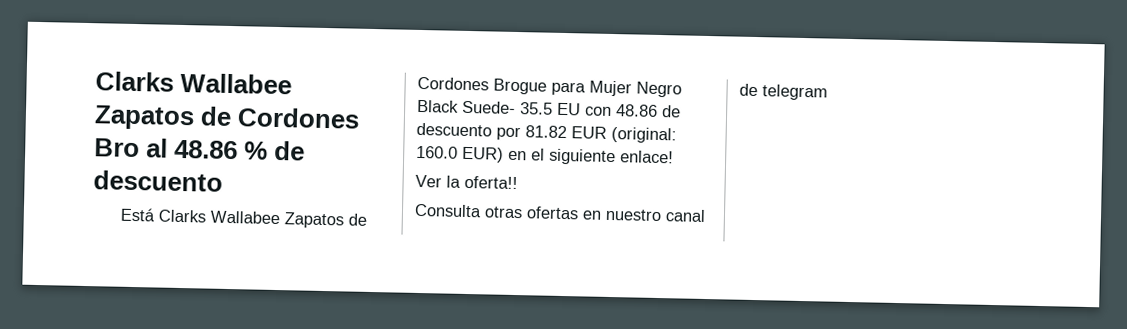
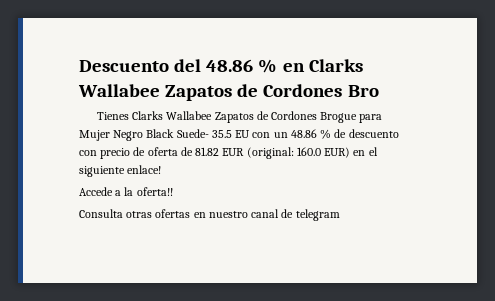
- Clarks Wallabee Zapatos de Cordones Bro al 48.86 % de descuento
- Está Clarks Wallabee Zapatos de Cordones Brogue para Mujer Negro Black Suede- 35.5 EU con 48.86 de descuento por 81.82 EUR (original: 160.0 EUR) en el siguiente enlace!
+ Descuento del 48.86 % en Clarks Wallabee Zapatos de Cordones Bro
+ Tienes Clarks Wallabee Zapatos de Cordones Brogue para Mujer Negro Black Suede- 35.5 EU con un 48.86 % de descuento con precio de oferta de 81.82 EUR (original: 160.0 EUR) en el siguiente enlace!
- Ver la oferta!!
+ Accede a la oferta!!

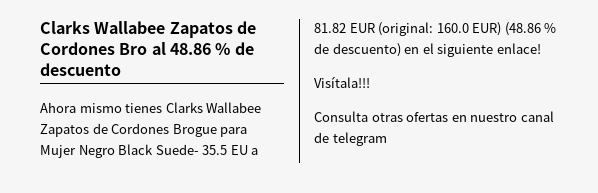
- Descuento del 48.86 % en Clarks Wallabee Zapatos de Cordones Bro
- Tienes Clarks Wallabee Zapatos de Cordones Brogue para Mujer Negro Black Suede- 35.5 EU con un 48.86 % de descuento con precio de oferta de 81.82 EUR (original: 160.0 EUR) en el siguiente enlace!
+ Clarks Wallabee Zapatos de Cordones Bro al 48.86 % de descuento
+ Ahora mismo tienes Clarks Wallabee Zapatos de Cordones Brogue para Mujer Negro Black Suede- 35.5 EU a 81.82 EUR (original: 160.0 EUR) (48.86 % de descuento) en el siguiente enlace!
- Accede a la oferta!!
+ Visítala!!!

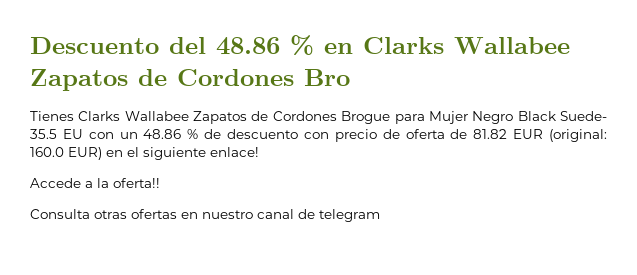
- Clarks Wallabee Zapatos de Cordones Bro al 48.86 % de descuento
- Ahora mismo tienes Clarks Wallabee Zapatos de Cordones Brogue para Mujer Negro Black Suede- 35.5 EU a 81.82 EUR (original: 160.0 EUR) (48.86 % de descuento) en el siguiente enlace!
+ Descuento del 48.86 % en Clarks Wallabee Zapatos de Cordones Bro
+ Tienes Clarks Wallabee Zapatos de Cordones Brogue para Mujer Negro Black Suede- 35.5 EU con un 48.86 % de descuento con precio de oferta de 81.82 EUR (original: 160.0 EUR) en el siguiente enlace!
- Visítala!!!
+ Accede a la oferta!!

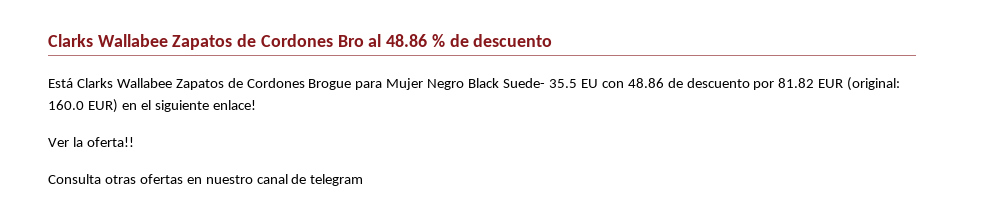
- Descuento del 48.86 % en Clarks Wallabee Zapatos de Cordones Bro
- Tienes Clarks Wallabee Zapatos de Cordones Brogue para Mujer Negro Black Suede- 35.5 EU con un 48.86 % de descuento con precio de oferta de 81.82 EUR (original: 160.0 EUR) en el siguiente enlace!
+ Clarks Wallabee Zapatos de Cordones Bro al 48.86 % de descuento
+ Está Clarks Wallabee Zapatos de Cordones Brogue para Mujer Negro Black Suede- 35.5 EU con 48.86 de descuento por 81.82 EUR (original: 160.0 EUR) en el siguiente enlace!
- Accede a la oferta!!
+ Ver la oferta!!

